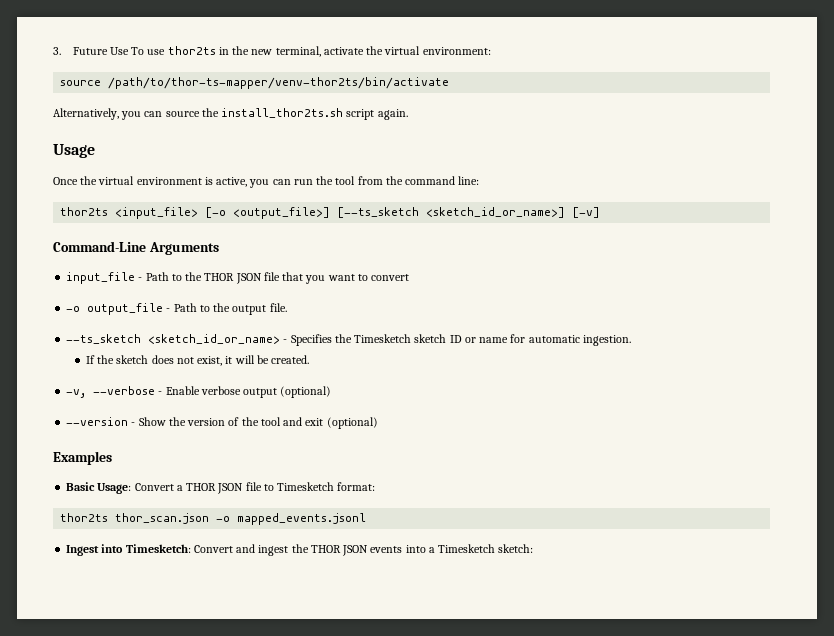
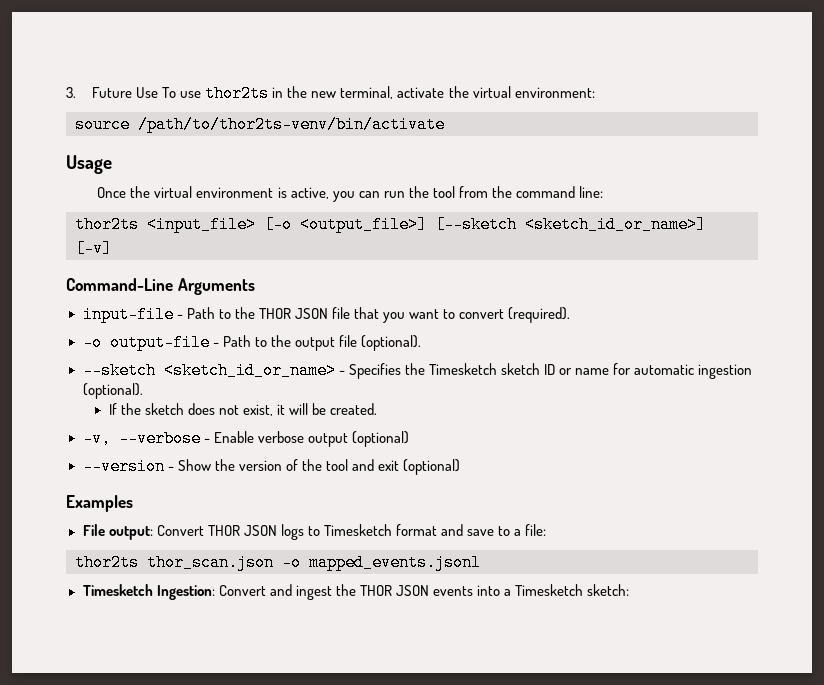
- source /path/to/thor-ts-mapper/venv-thor2ts/bin/activate
- Alternatively, you can source the install_thor2ts.sh script again.
+ source /path/to/thor2ts-venv/bin/activate
- thor2ts <input_file> [-o <output_file>] [--ts_sketch <sketch_id_or_name>] [-v]
+ thor2ts <input_file> [-o <output_file>] [--sketch <sketch_id_or_name>] [-v]
- input_file - Path to the THOR JSON file that you want to convert
- -o output_file - Path to the output file.
- --ts_sketch <sketch_id_or_name> - Specifies the Timesketch sketch ID or name for automatic ingestion.
+ input-file - Path to the THOR JSON file that you want to convert (required).
+ -o output-file - Path to the output file (optional).
+ --sketch <sketch_id_or_name> - Specifies the Timesketch sketch ID or name for automatic ingestion (optional).
- Basic Usage: Convert a THOR JSON file to Timesketch format:
+ File output: Convert THOR JSON logs to Timesketch format and save to a file:
- Ingest into Timesketch: Convert and ingest the THOR JSON events into a Timesketch sketch:
+ Timesketch Ingestion: Convert and ingest the THOR JSON events into a Timesketch sketch:

